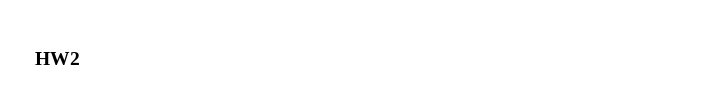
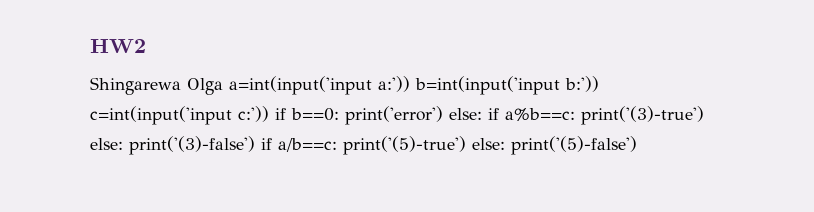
+ Shingarewa Olga a=int(input('input a:')) b=int(input('input b:')) c=int(input('input c:')) if b==0: print('error') else: if a%b==c: print('(3)-true') else: print('(3)-false') if a/b==c: print('(5)-true') else: print('(5)-false')

